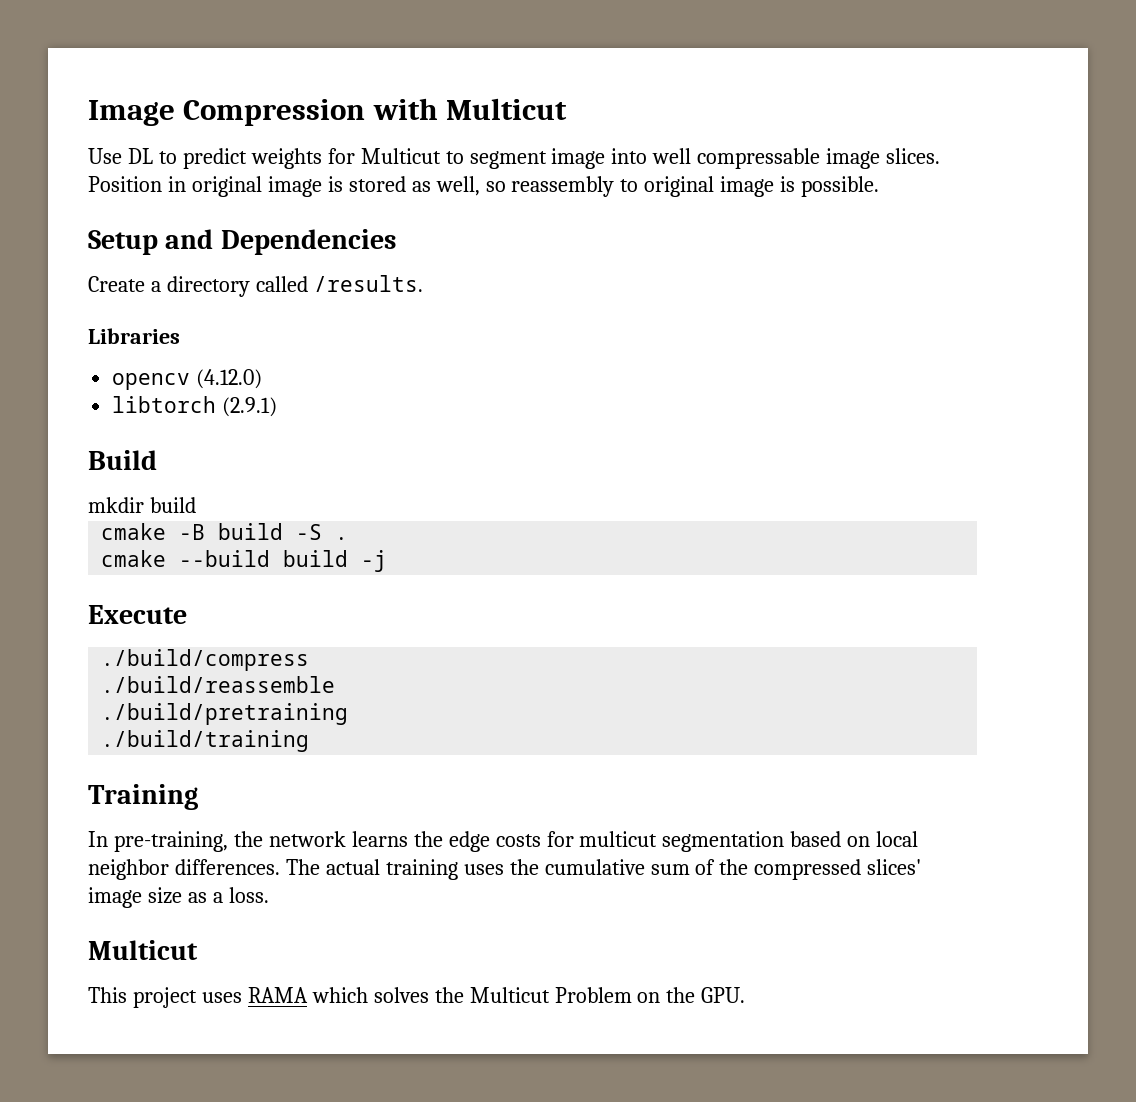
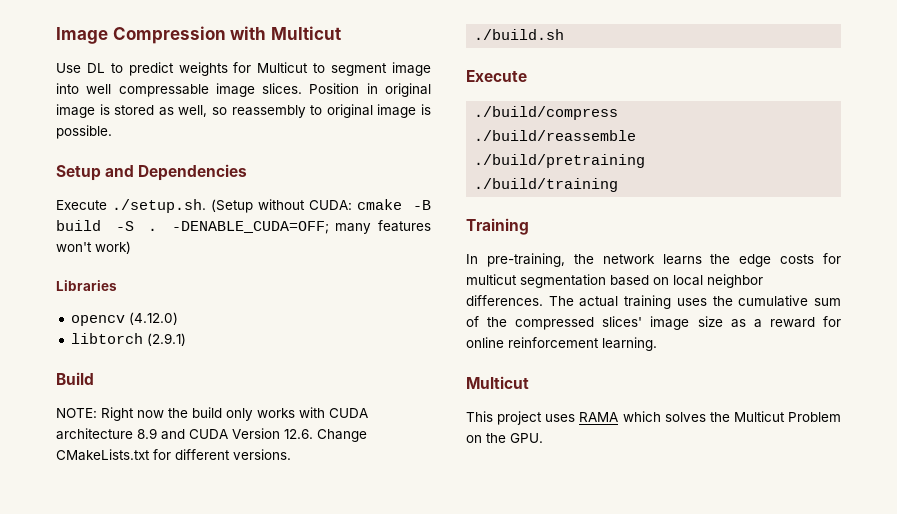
- Create a directory called /results.
+ Execute ./setup.sh. (Setup without CUDA: cmake -B build -S . -DENABLE_CUDA=OFF; many features won't work)
- mkdir build
- cmake -B build -S .
- cmake --build build -j
+ NOTE: Right now the build only works with CUDA architecture 8.9 and CUDA Version 12.6. Change CMakeLists.txt for different versions.
+ ./build.sh
- The actual training uses the cumulative sum of the compressed slices' image size as a loss.
+ The actual training uses the cumulative sum of the compressed slices' image size as a reward for online reinforcement learning.

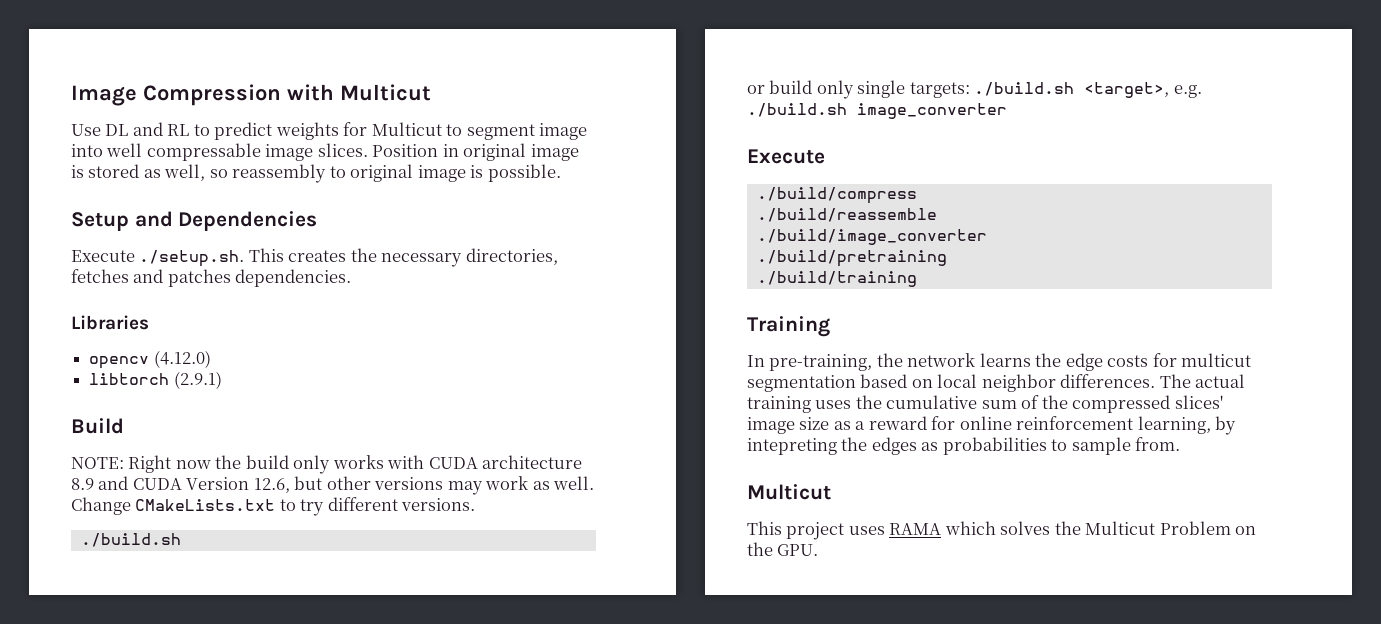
- Use DL to predict weights for Multicut to segment image into well compressable image slices.
+ Use DL and RL to predict weights for Multicut to segment image into well compressable image slices.
- Execute ./setup.sh. (Setup without CUDA: cmake -B build -S . -DENABLE_CUDA=OFF; many features won't work)
+ Execute ./setup.sh. This creates the necessary directories, fetches and patches dependencies.
- NOTE: Right now the build only works with CUDA architecture 8.9 and CUDA Version 12.6. Change CMakeLists.txt for different versions.
+ NOTE: Right now the build only works with CUDA architecture 8.9 and CUDA Version 12.6, but other versions may work as well. Change CMakeLists.txt to try different versions.
  ./build.sh
+ or build only single targets: ./build.sh <target>, e.g. ./build.sh image_converter
+ ./build/image_converter
- The actual training uses the cumulative sum of the compressed slices' image size as a reward for online reinforcement learning.
+ The actual training uses the cumulative sum of the compressed slices' image size as a reward for online reinforcement learning, by intepreting the edges as probabilities to sample from.

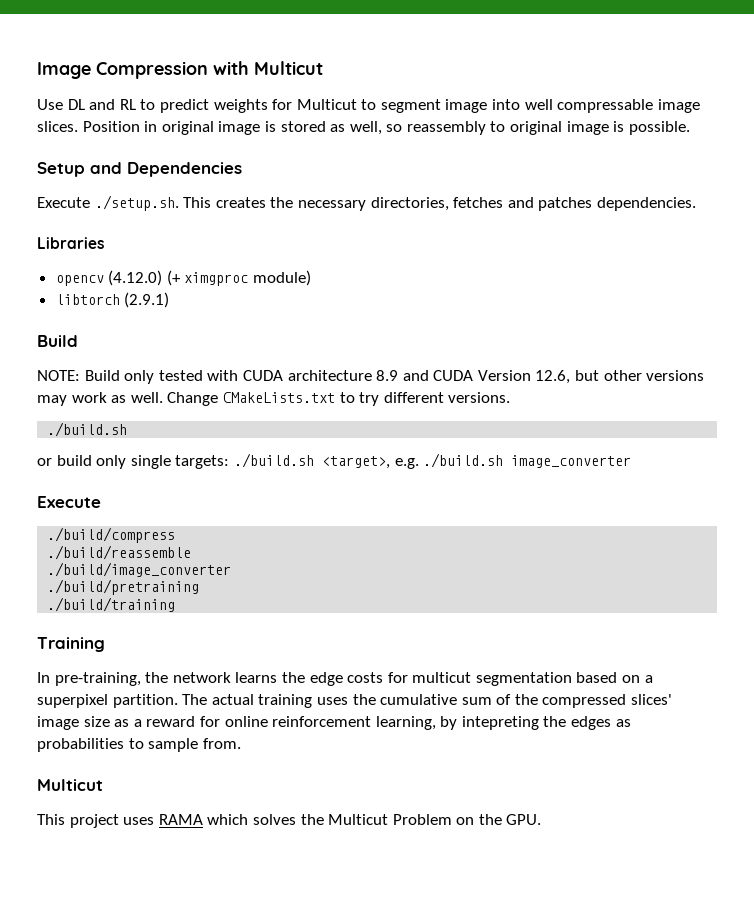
- opencv (4.12.0)
+ opencv (4.12.0) (+ ximgproc module)
- NOTE: Right now the build only works with CUDA architecture 8.9 and CUDA Version 12.6, but other versions may work as well.
+ NOTE: Build only tested with CUDA architecture 8.9 and CUDA Version 12.6, but other versions may work as well.
- In pre-training, the network learns the edge costs for multicut segmentation based on local neighbor differences.
+ In pre-training, the network learns the edge costs for multicut segmentation based on a superpixel partition.

